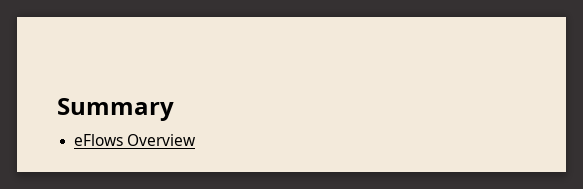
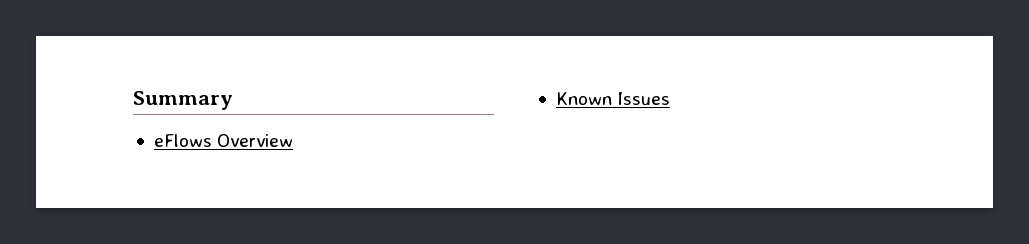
+ Known Issues

